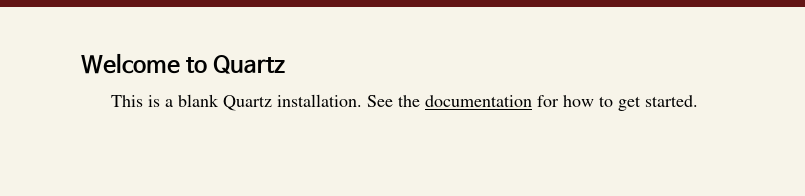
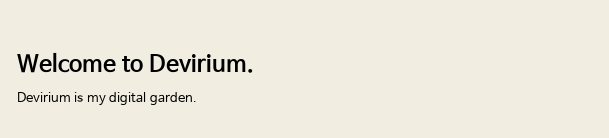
- Welcome to Quartz
- This is a blank Quartz installation. See the documentation for how to get started.
+ Welcome to Devirium.
+ Devirium is my digital garden.

